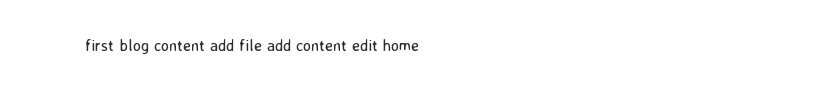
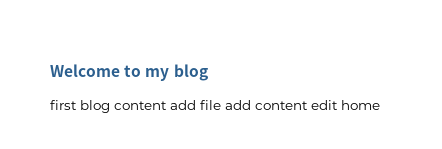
+ Welcome to my blog

